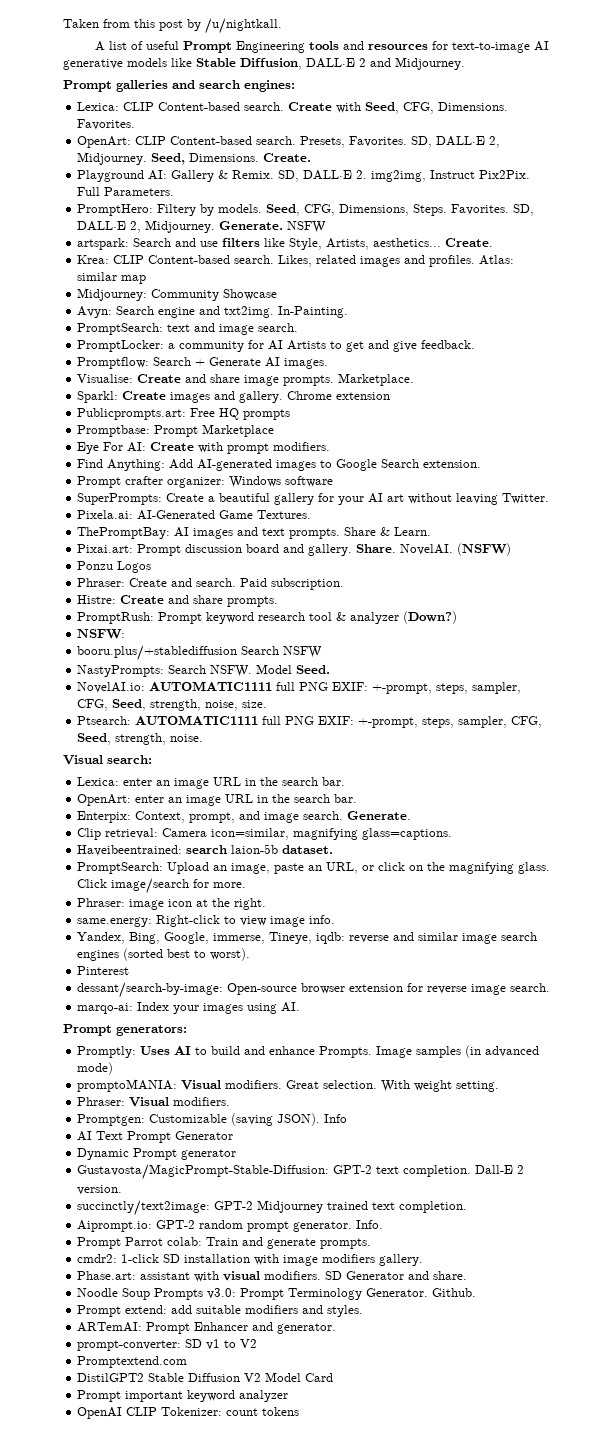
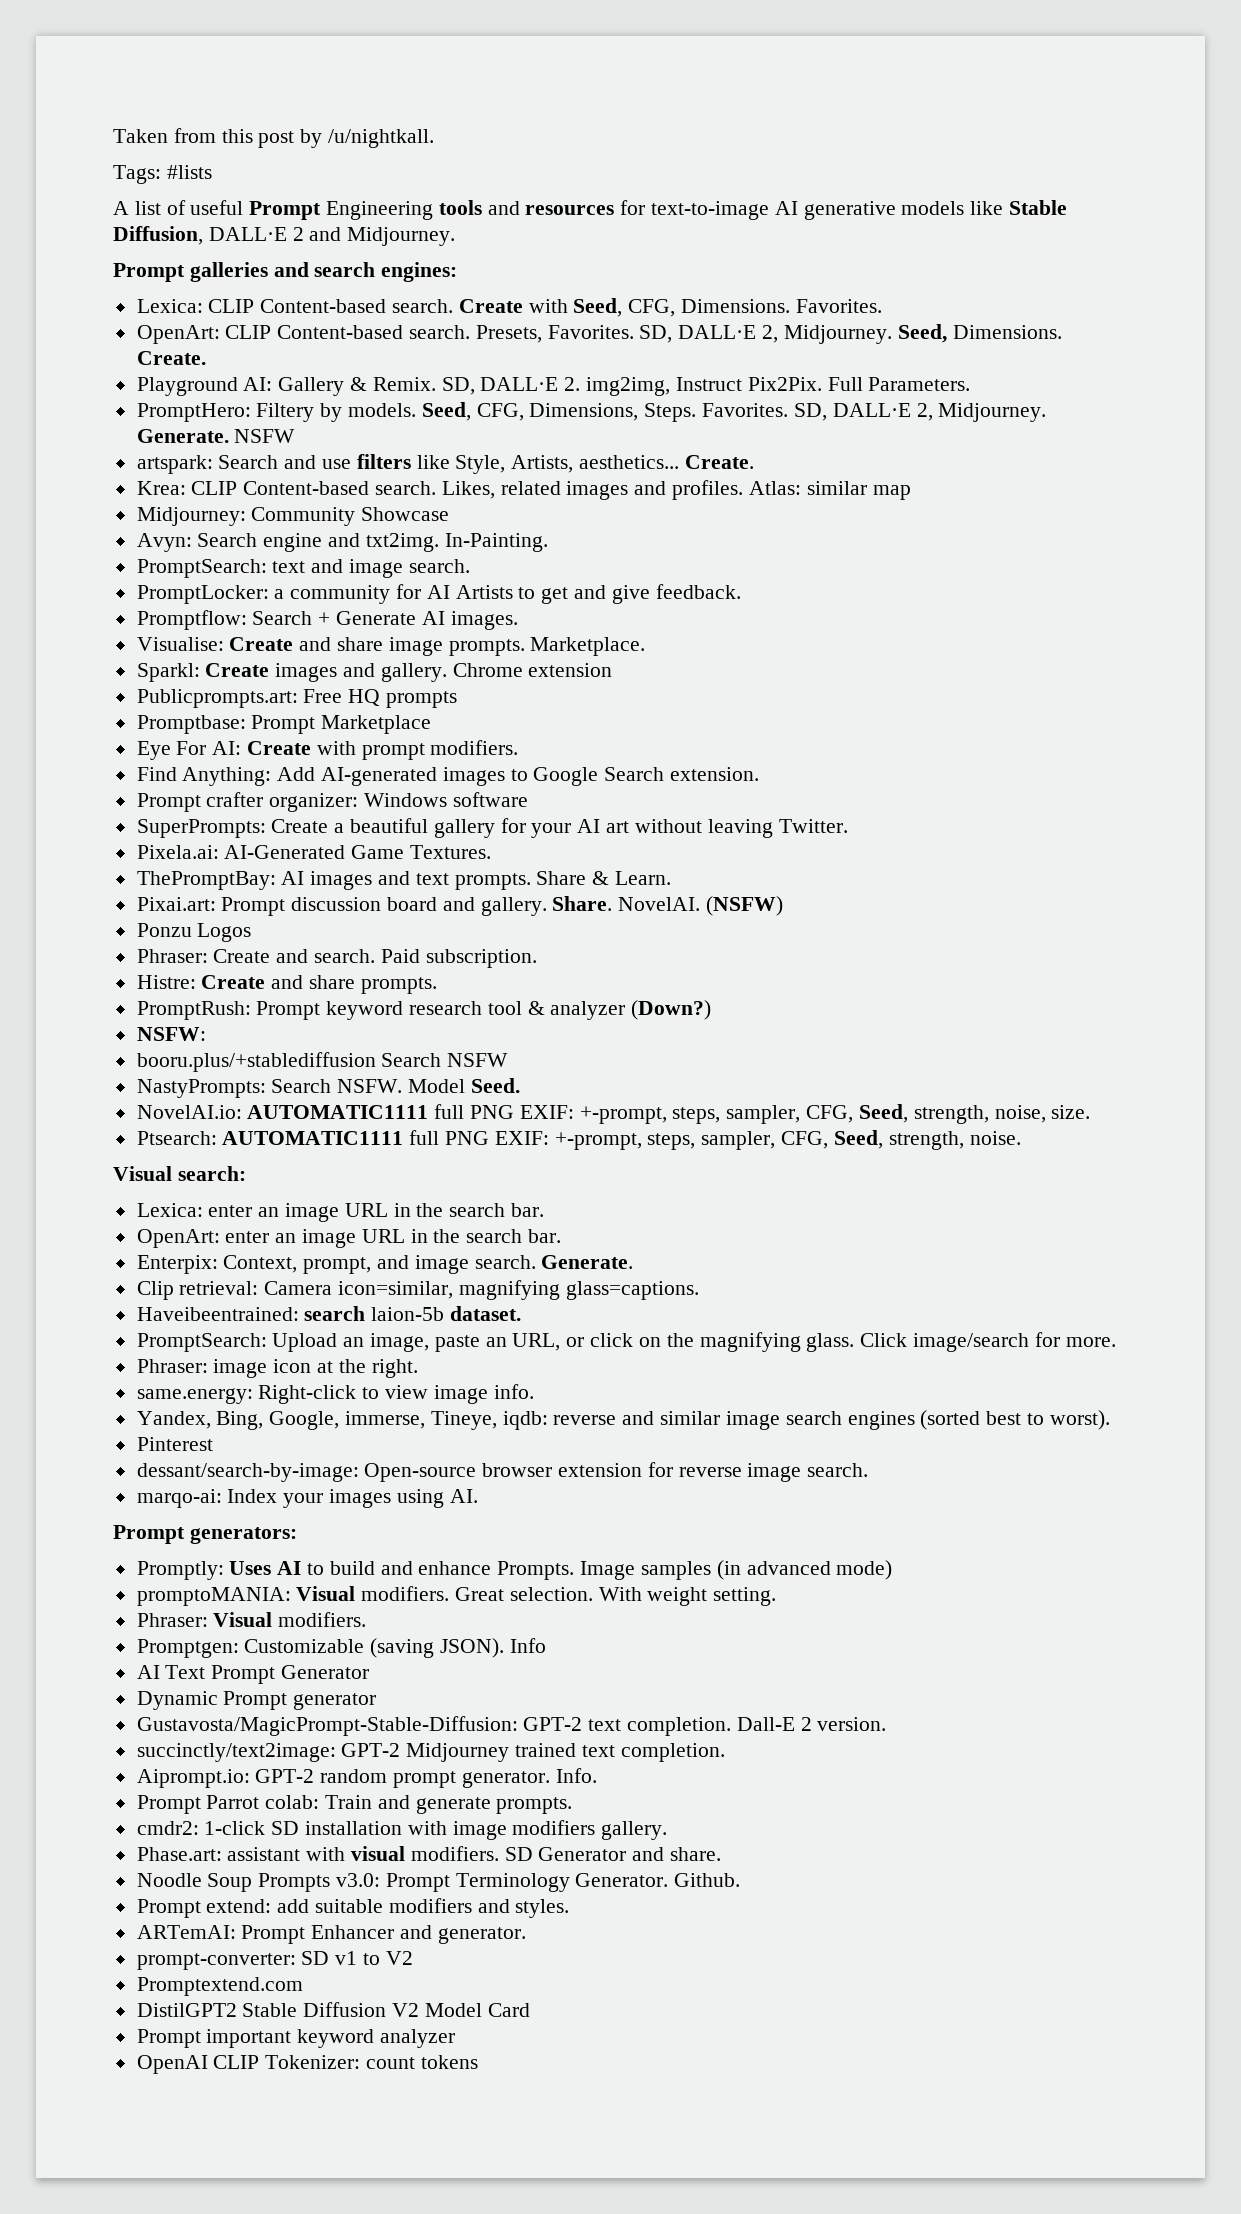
+ Tags: #lists

